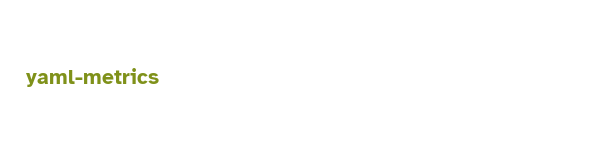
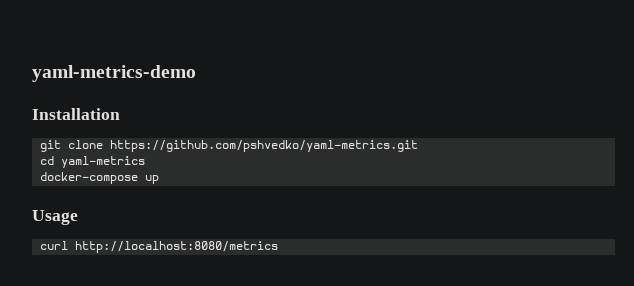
- yaml-metrics
+ yaml-metrics-demo
+ Installation
+ git clone https://github.com/pshvedko/yaml-metrics.git
+ cd yaml-metrics
+ docker-compose up
+ Usage
+ curl http://localhost:8080/metrics

